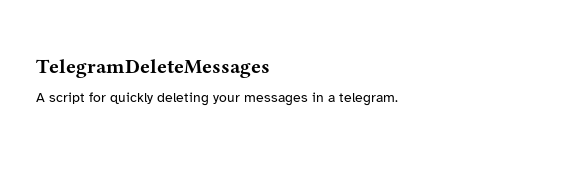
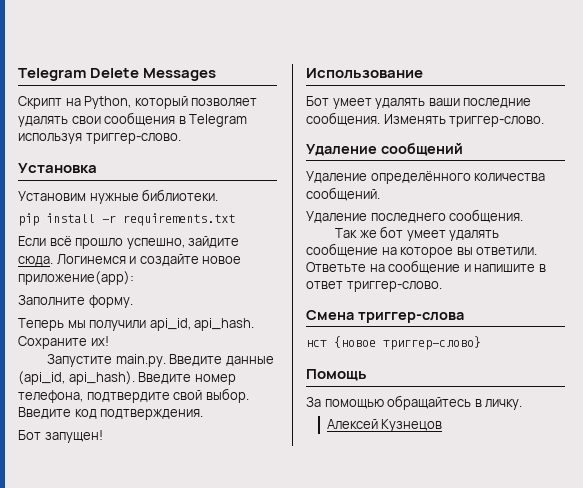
- TelegramDeleteMessages
- A script for quickly deleting your messages in a telegram.
+ Telegram Delete Messages
+ Скрипт на Python, который позволяет удалять свои сообщения в Telegram используя триггер-слово.
+ Установка
+ Установим нужные библиотеки.
+ pip install -r requirements.txt
+ Если всё прошло успешно, зайдите сюда. Логинемся и создайте новое приложение(app):
+ Заполните форму.
+ Теперь мы получили api_id, api_hash. Сохраните их!
+ Запустите main.py. Введите данные (api_id, api_hash). Введите номер телефона, подтвердите свой выбор. Введите код подтверждения.
+ Бот запущен!
+ Использование
+ Бот умеет удалять ваши последние сообщения. Изменять триггер-слово.
+ Удаление сообщений
+ Удаление определённого количества сообщений.
+ Удаление последнего сообщения.
+ Так же бот умеет удалять сообщение на которое вы ответили. Ответьте на сообщение и напишите в ответ триггер-слово.
+ Смена триггер-слова
+ нст {новое триггер-слово}
+ Помощь
+ За помощью обращайтесь в личку.
+ Алексей Кузнецов

